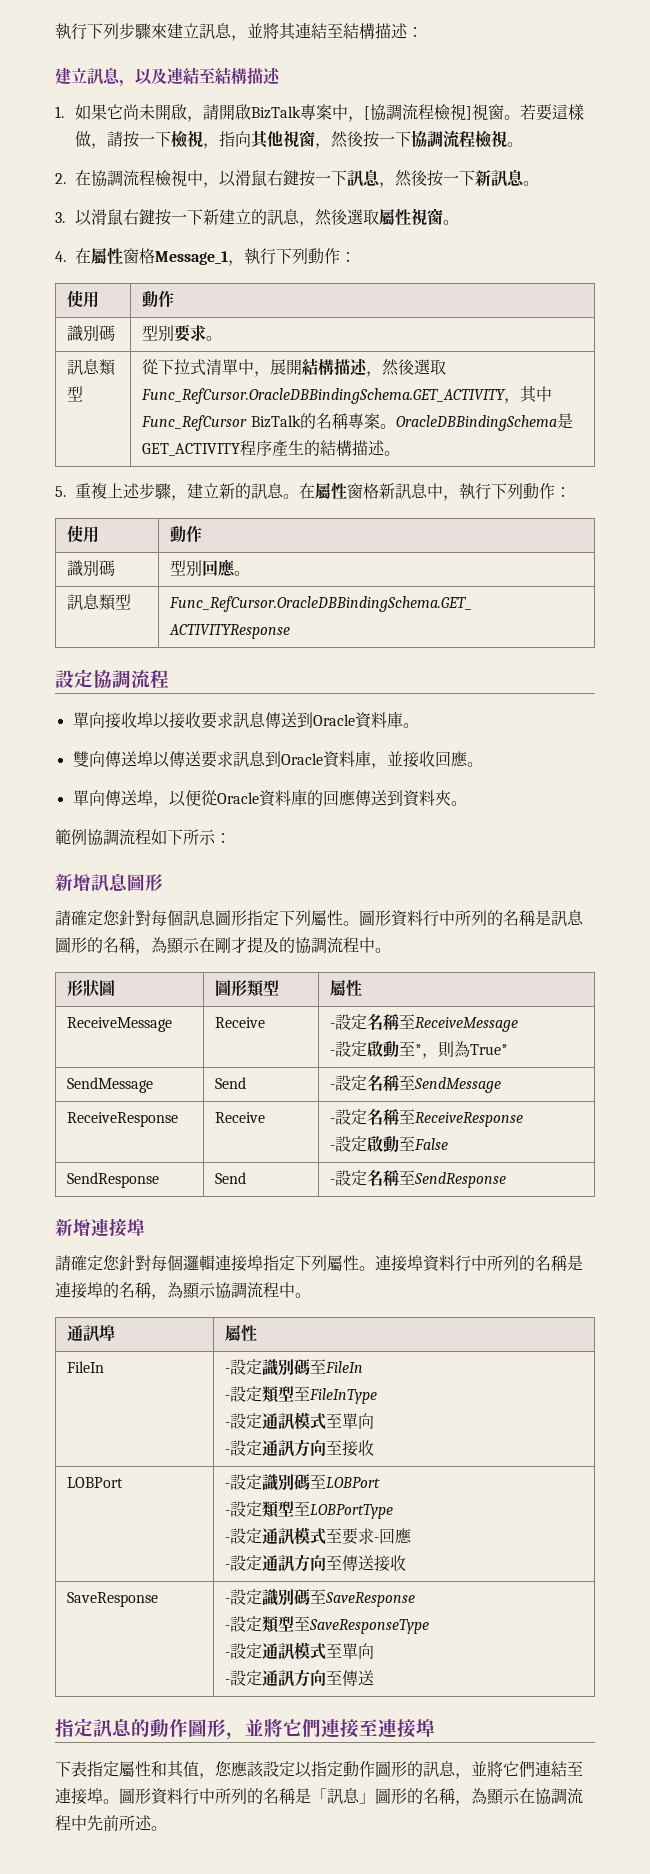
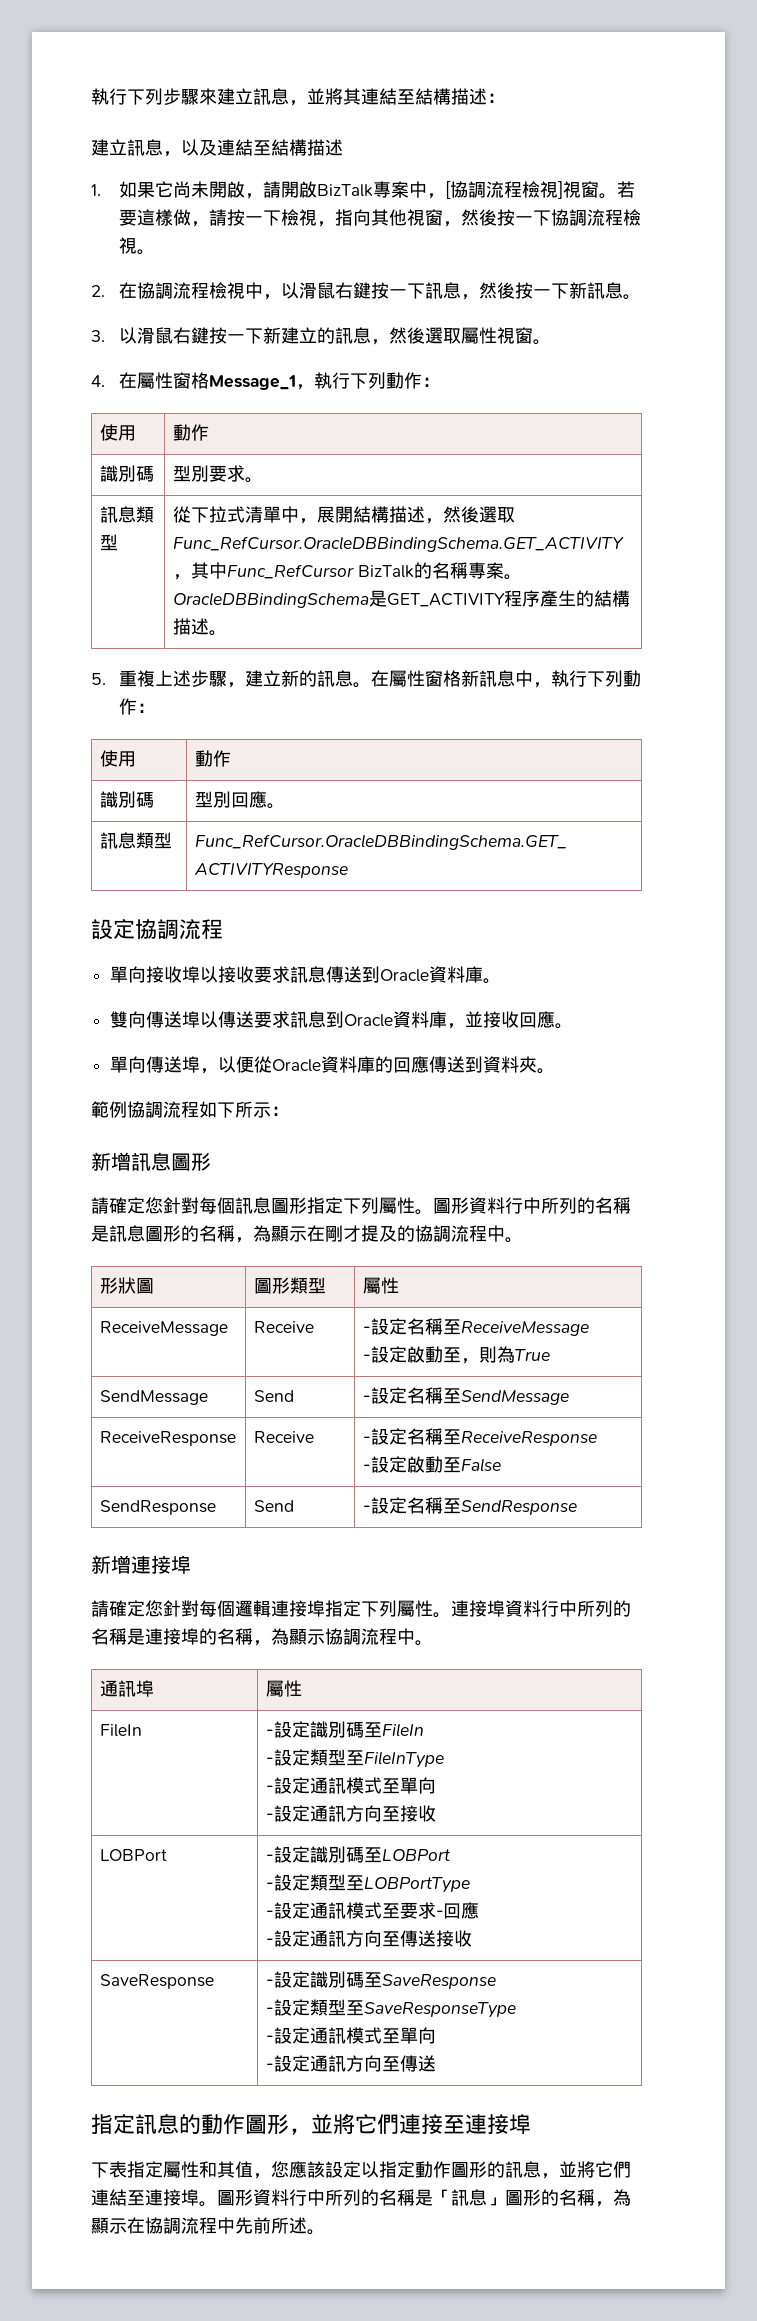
  ReceiveMessage | Receive | -設定名稱至ReceiveMessage
- -設定啟動至*，則為True*
+ -設定啟動至，則為True

